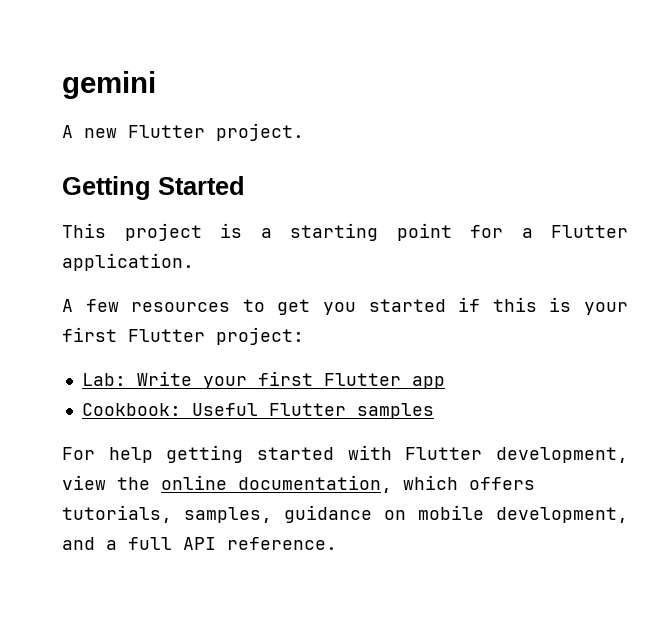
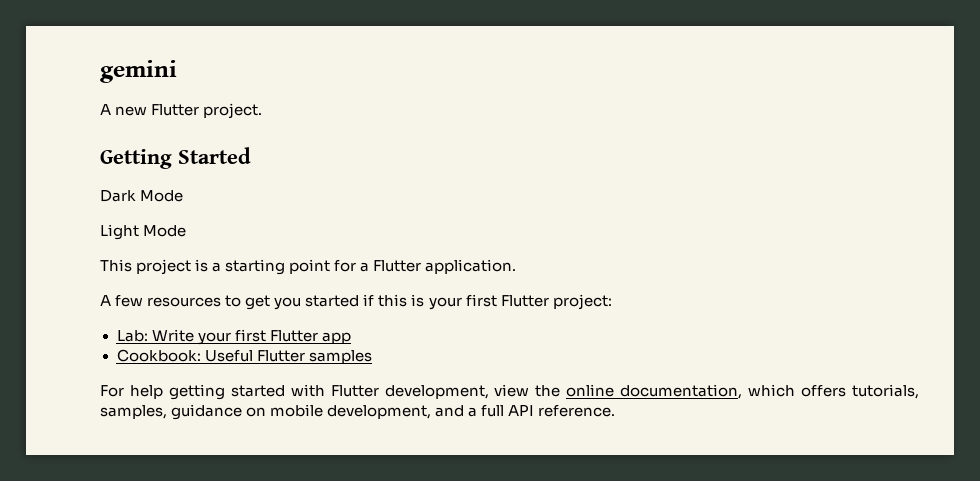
+ Dark Mode
+ Light Mode

